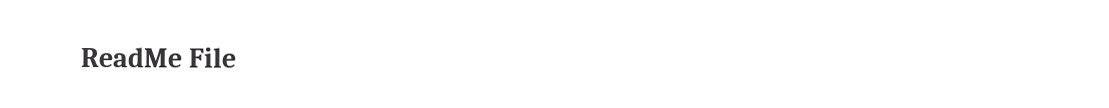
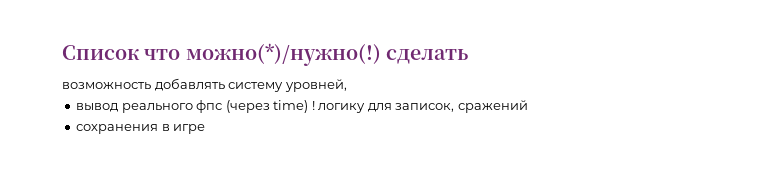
- ReadMe File
+ Список что можно(*)/нужно(!) сделать
+ возможность добавлять систему уровней,
+ вывод реального фпс (через time) ! логику для записок, сражений
+ сохранения в игре

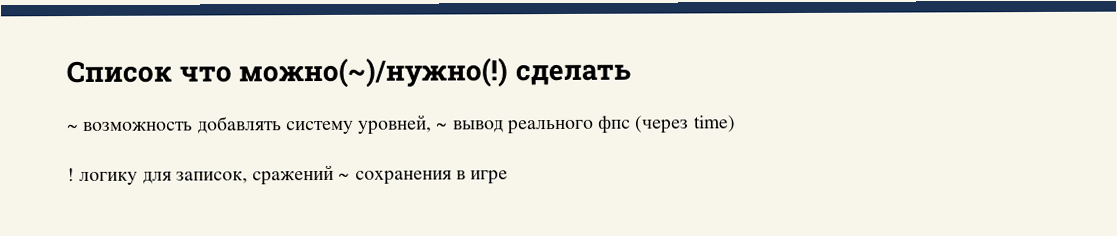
- Список что можно(*)/нужно(!) сделать
+ Список что можно(~)/нужно(!) сделать
- возможность добавлять систему уровней,
- вывод реального фпс (через time) ! логику для записок, сражений
- сохранения в игре
+ ~ возможность добавлять систему уровней, ~ вывод реального фпс (через time)
+ ! логику для записок, сражений ~ сохранения в игре

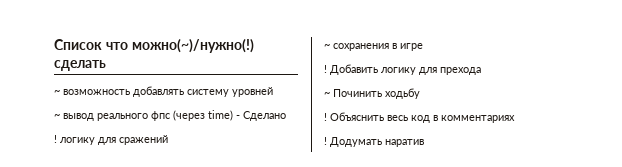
- ~ возможность добавлять систему уровней, ~ вывод реального фпс (через time)
+ ~ возможность добавлять систему уровней
+ ~ вывод реального фпс (через time) - Сделано
- ! логику для записок, сражений ~ сохранения в игре
+ ! логику для сражений
+ ~ сохранения в игре
+ ! Добавить логику для прехода
+ ~ Починить ходьбу
+ ! Объяснить весь код в комментариях
+ ! Додумать наратив

